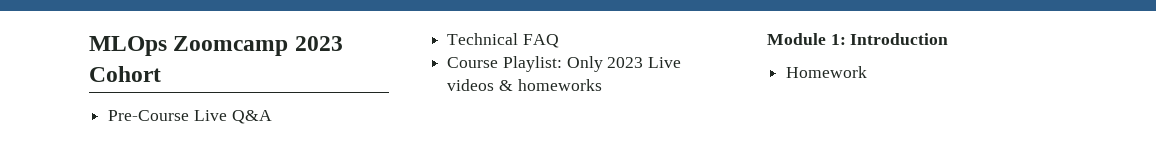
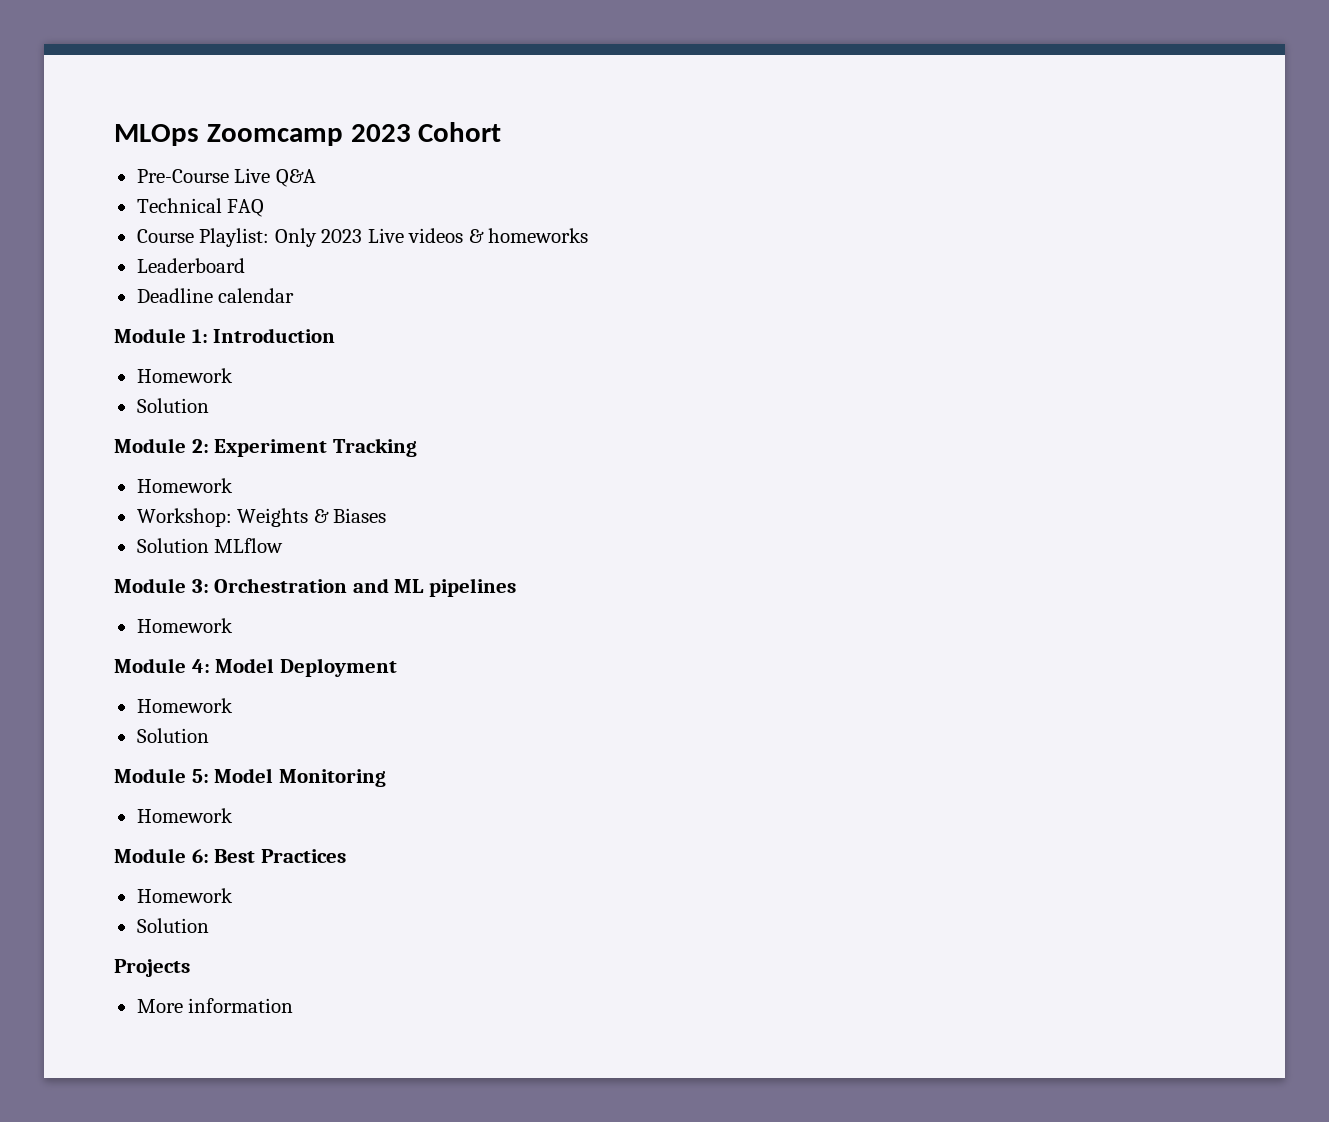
+ Leaderboard
+ Deadline calendar
  Module 1: Introduction
  Homework
+ Solution
+ Module 2: Experiment Tracking
+ Homework
+ Workshop: Weights & Biases
+ Solution MLflow
+ Module 3: Orchestration and ML pipelines
+ Homework
+ Module 4: Model Deployment
+ Homework
+ Solution
+ Module 5: Model Monitoring
+ Homework
+ Module 6: Best Practices
+ Homework
+ Solution
+ Projects
+ More information

